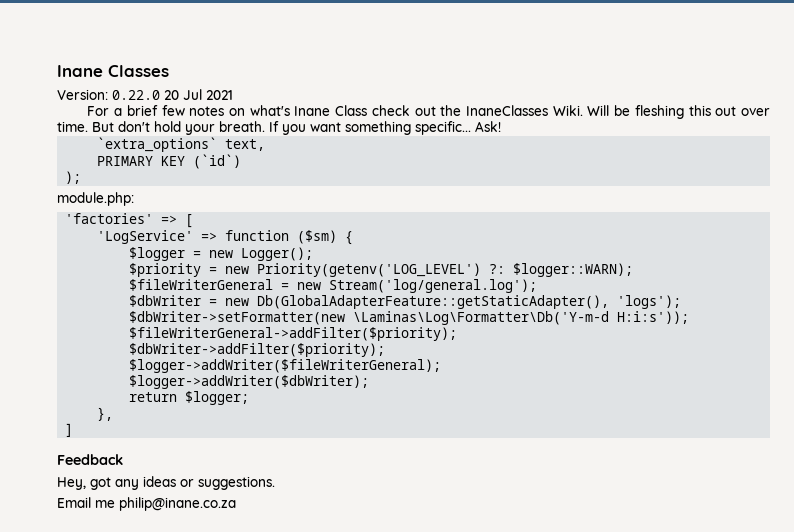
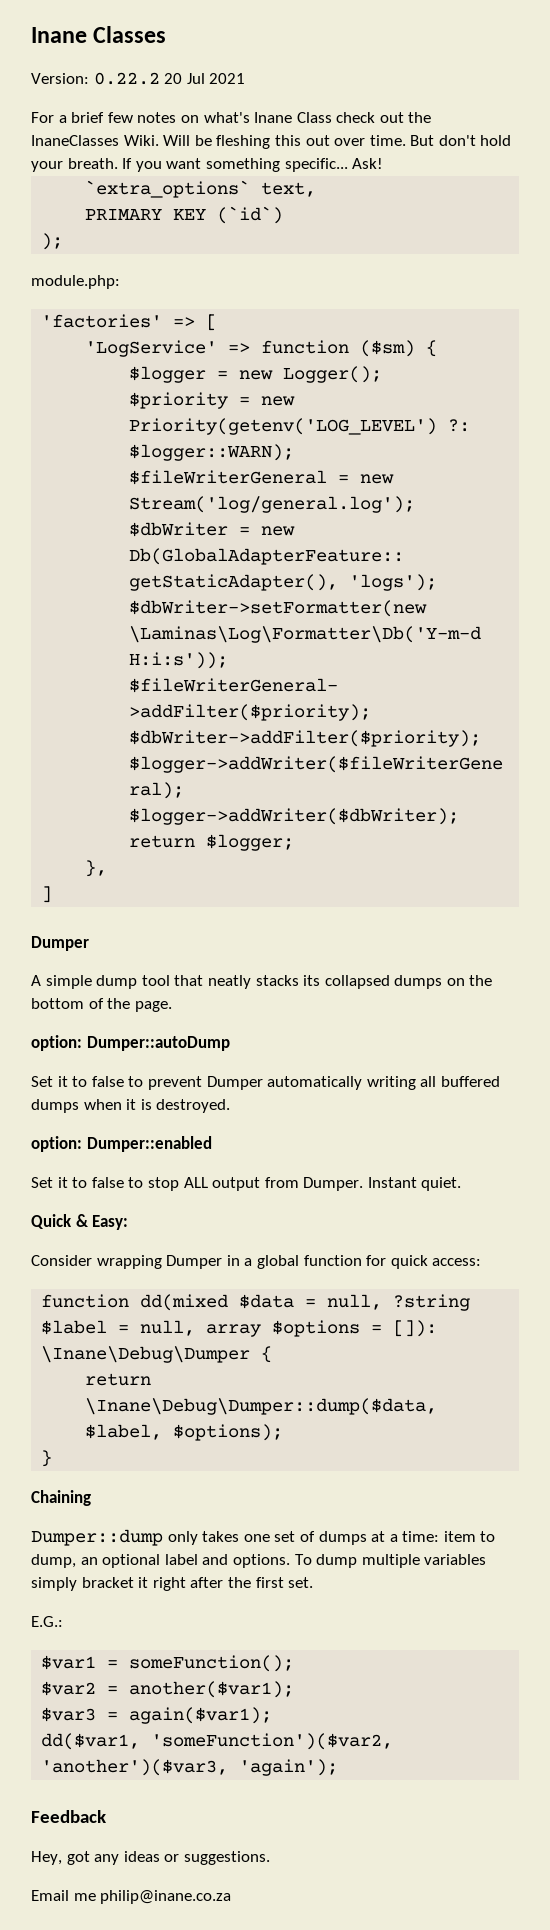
- Version: 0.22.0 20 Jul 2021
+ Version: 0.22.2 20 Jul 2021
  ]
+ Dumper
+ A simple dump tool that neatly stacks its collapsed dumps on the bottom of the page.
+ option: Dumper::autoDump
+ Set it to false to prevent Dumper automatically writing all buffered dumps when it is destroyed.
+ option: Dumper::enabled
+ Set it to false to stop ALL output from Dumper. Instant quiet.
+ Quick & Easy:
+ Consider wrapping Dumper in a global function for quick access:
+ function dd(mixed $data = null, ?string $label = null, array $options = []): \Inane\Debug\Dumper {
+ return \Inane\Debug\Dumper::dump($data, $label, $options);
+ }
+ Chaining
+ Dumper::dump only takes one set of dumps at a time: item to dump, an optional label and options. To dump multiple variables simply bracket it right after the first set.
+ E.G.:
+ $var1 = someFunction();
+ $var2 = another($var1);
+ $var3 = again($var1);
+ dd($var1, 'someFunction')($var2, 'another')($var3, 'again');

